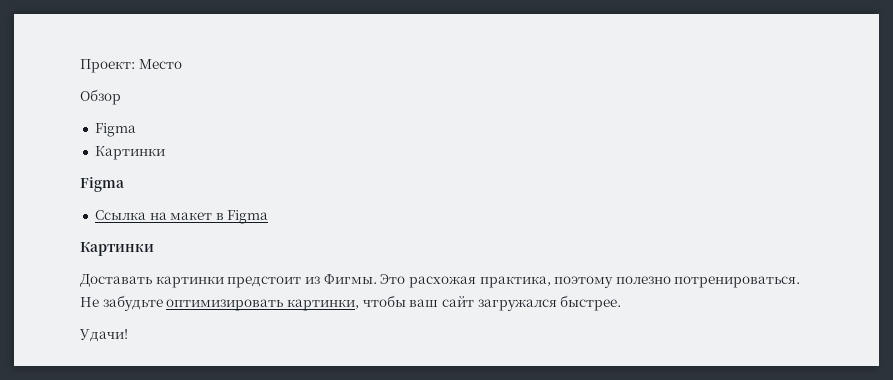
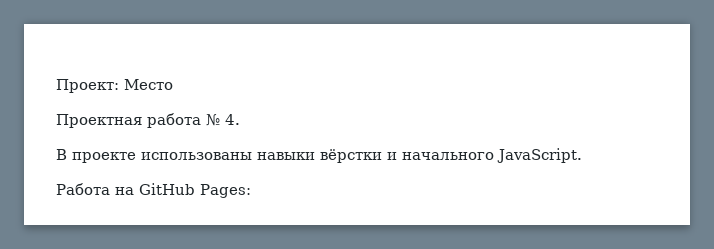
- Обзор
- Figma
- Картинки
- Figma
- Ссылка на макет в Figma
- Картинки
- Доставать картинки предстоит из Фигмы. Это расхожая практика, поэтому полезно потренироваться. Не забудьте оптимизировать картинки, чтобы ваш сайт загружался быстрее.
- Удачи!
+ Проектная работа № 4.
+ В проекте использованы навыки вёрстки и начального JavaScript.
+ Работа на GitHub Pages:

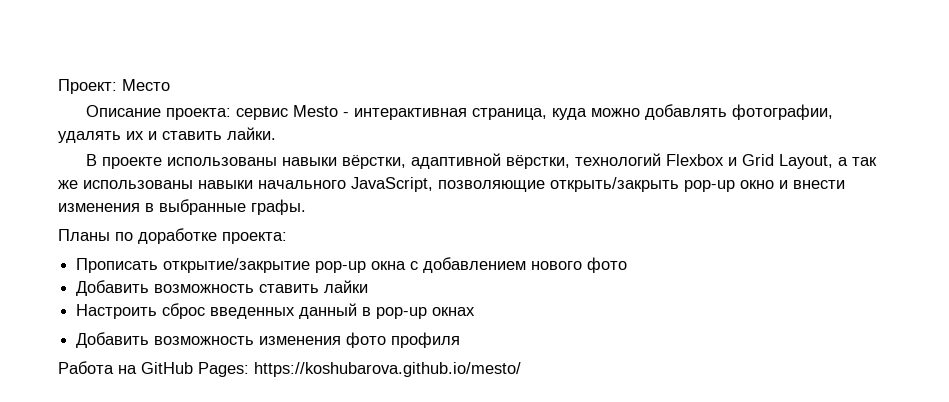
- Проектная работа № 4.
- В проекте использованы навыки вёрстки и начального JavaScript.
+ Описание проекта: сервис Mesto - интерактивная страница, куда можно добавлять фотографии, удалять их и ставить лайки.
+ В проекте использованы навыки вёрстки, адаптивной вёрстки, технологий Flexbox и Grid Layout, а так же использованы навыки начального JavaScript, позволяющие открыть/закрыть pop-up окно и внести изменения в выбранные графы.
+ Планы по доработке проекта:
+ Прописать открытие/закрытие pop-up окна с добавлением нового фото
+ Добавить возможность ставить лайки
+ Настроить сброс введенных данный в pop-up окнах
+ Добавить возможность изменения фото профиля
- Работа на GitHub Pages:
+ Работа на GitHub Pages: https://koshubarova.github.io/mesto/

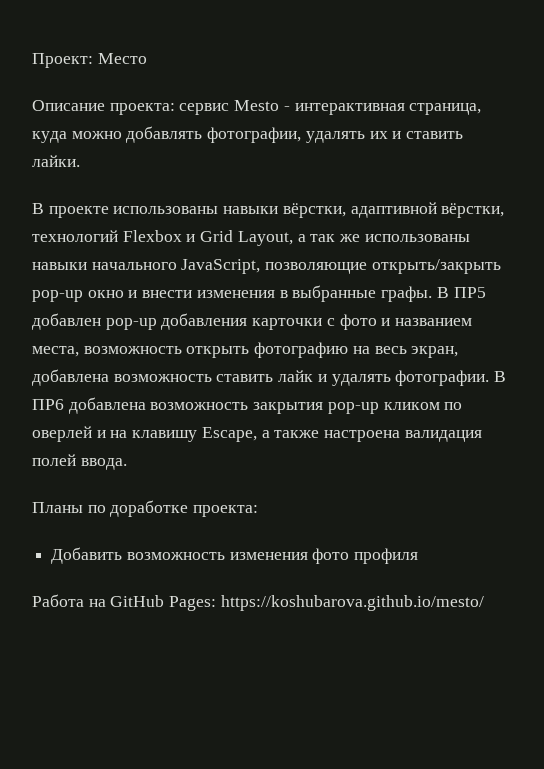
- В проекте использованы навыки вёрстки, адаптивной вёрстки, технологий Flexbox и Grid Layout, а так же использованы навыки начального JavaScript, позволяющие открыть/закрыть pop-up окно и внести изменения в выбранные графы.
+ В проекте использованы навыки вёрстки, адаптивной вёрстки, технологий Flexbox и Grid Layout, а так же использованы навыки начального JavaScript, позволяющие открыть/закрыть pop-up окно и внести изменения в выбранные графы. В ПР5 добавлен pop-up добавления карточки с фото и названием места, возможность открыть фотографию на весь экран, добавлена возможность ставить лайк и удалять фотографии. В ПР6 добавлена возможность закрытия pop-up кликом по оверлей и на клавишу Escape, а также настроена валидация полей ввода.
  Планы по доработке проекта:
- Прописать открытие/закрытие pop-up окна с добавлением нового фото
- Добавить возможность ставить лайки
- Настроить сброс введенных данный в pop-up окнах

